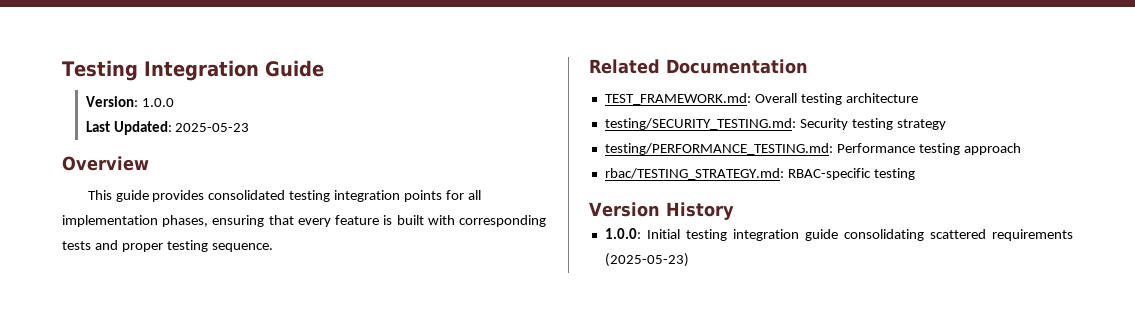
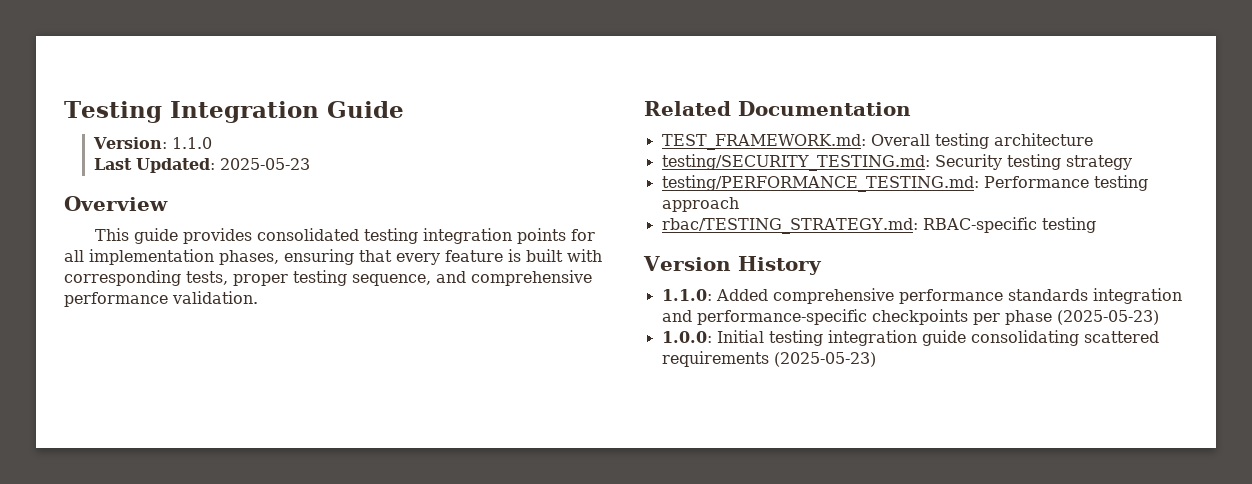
- Version: 1.0.0
+ Version: 1.1.0
- This guide provides consolidated testing integration points for all implementation phases, ensuring that every feature is built with corresponding tests and proper testing sequence.
+ This guide provides consolidated testing integration points for all implementation phases, ensuring that every feature is built with corresponding tests, proper testing sequence, and comprehensive performance validation.
+ 1.1.0: Added comprehensive performance standards integration and performance-specific checkpoints per phase (2025-05-23)

